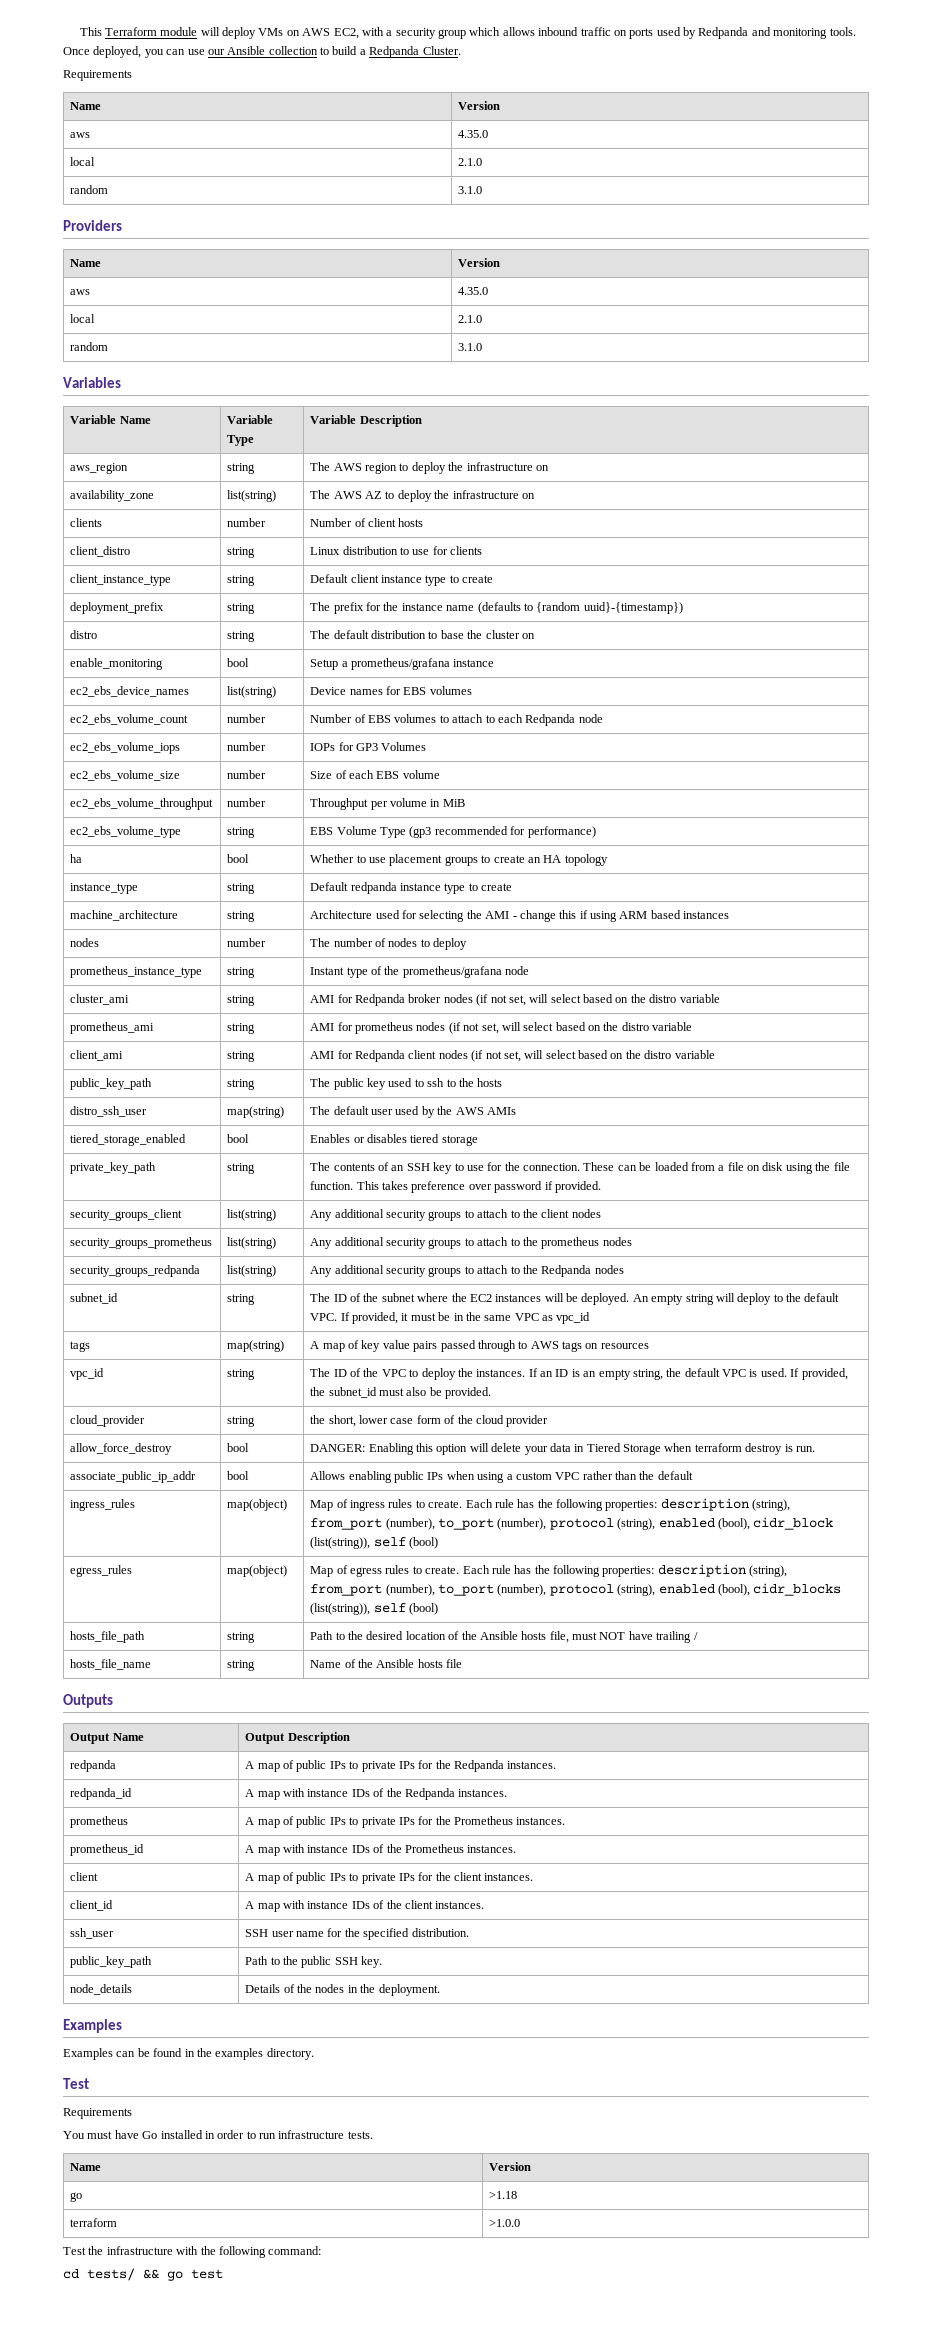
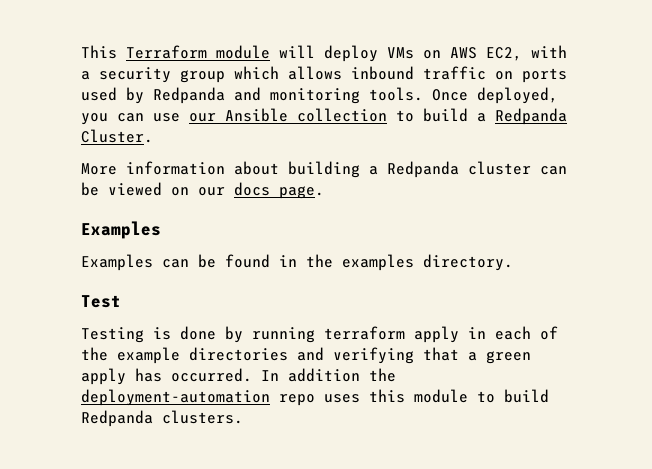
  Once deployed, you can use our Ansible collection to build a Redpanda Cluster.
- Requirements
- Name | Version
- aws | 4.35.0
- local | 2.1.0
- random | 3.1.0
- Providers
- Name | Version
- aws | 4.35.0
- local | 2.1.0
- random | 3.1.0
- Variables
- Variable Name | Variable Type | Variable Description
- aws_region | string | The AWS region to deploy the infrastructure on
- availability_zone | list(string) | The AWS AZ to deploy the infrastructure on
- clients | number | Number of client hosts
- client_distro | string | Linux distribution to use for clients
- client_instance_type | string | Default client instance type to create
- deployment_prefix | string | The prefix for the instance name (defaults to {random uuid}-{timestamp})
- distro | string | The default distribution to base the cluster on
- enable_monitoring | bool | Setup a prometheus/grafana instance
- ec2_ebs_device_names | list(string) | Device names for EBS volumes
- ec2_ebs_volume_count | number | Number of EBS volumes to attach to each Redpanda node
- ec2_ebs_volume_iops | number | IOPs for GP3 Volumes
- ec2_ebs_volume_size | number | Size of each EBS volume
- ec2_ebs_volume_throughput | number | Throughput per volume in MiB
- ec2_ebs_volume_type | string | EBS Volume Type (gp3 recommended for performance)
- ha | bool | Whether to use placement groups to create an HA topology
- instance_type | string | Default redpanda instance type to create
- machine_architecture | string | Architecture used for selecting the AMI - change this if using ARM based instances
- nodes | number | The number of nodes to deploy
- prometheus_instance_type | string | Instant type of the prometheus/grafana node
- cluster_ami | string | AMI for Redpanda broker nodes (if not set, will select based on the distro variable
- prometheus_ami | string | AMI for prometheus nodes (if not set, will select based on the distro variable
- client_ami | string | AMI for Redpanda client nodes (if not set, will select based on the distro variable
- public_key_path | string | The public key used to ssh to the hosts
- distro_ssh_user | map(string) | The default user used by the AWS AMIs
- tiered_storage_enabled | bool | Enables or disables tiered storage
- private_key_path | string | The contents of an SSH key to use for the connection. These can be loaded from a file on disk using the file function. This takes preference over password if provided.
- security_groups_client | list(string) | Any additional security groups to attach to the client nodes
- security_groups_prometheus | list(string) | Any additional security groups to attach to the prometheus nodes
- security_groups_redpanda | list(string) | Any additional security groups to attach to the Redpanda nodes
- subnet_id | string | The ID of the subnet where the EC2 instances will be deployed. An empty string will deploy to the default VPC. If provided, it must be in the same VPC as vpc_id
- tags | map(string) | A map of key value pairs passed through to AWS tags on resources
- vpc_id | string | The ID of the VPC to deploy the instances. If an ID is an empty string, the default VPC is used. If provided, the subnet_id must also be provided.
- cloud_provider | string | the short, lower case form of the cloud provider
- allow_force_destroy | bool | DANGER: Enabling this option will delete your data in Tiered Storage when terraform destroy is run.
- associate_public_ip_addr | bool | Allows enabling public IPs when using a custom VPC rather than the default
- ingress_rules | map(object) | Map of ingress rules to create. Each rule has the following properties: description (string), from_port (number), to_port (number), protocol (string), enabled (bool), cidr_block (list(string)), self (bool)
- egress_rules | map(object) | Map of egress rules to create. Each rule has the following properties: description (string), from_port (number), to_port (number), protocol (string), enabled (bool), cidr_blocks (list(string)), self (bool)
- hosts_file_path | string | Path to the desired location of the Ansible hosts file, must NOT have trailing /
- hosts_file_name | string | Name of the Ansible hosts file
- Outputs
- Output Name | Output Description
- redpanda | A map of public IPs to private IPs for the Redpanda instances.
- redpanda_id | A map with instance IDs of the Redpanda instances.
- prometheus | A map of public IPs to private IPs for the Prometheus instances.
- prometheus_id | A map with instance IDs of the Prometheus instances.
- client | A map of public IPs to private IPs for the client instances.
- client_id | A map with instance IDs of the client instances.
- ssh_user | SSH user name for the specified distribution.
- public_key_path | Path to the public SSH key.
- node_details | Details of the nodes in the deployment.
+ More information about building a Redpanda cluster can be viewed on our docs page.
  Examples can be found in the examples directory.
  Test
- Requirements
- You must have Go installed in order to run infrastructure tests.
- Name | Version
- go | >1.18
- terraform | >1.0.0
- Test the infrastructure with the following command:
- cd tests/ && go test
+ Testing is done by running terraform apply in each of the example directories and verifying that a green apply has occurred. In addition the deployment-automation repo uses this module to build Redpanda clusters.

